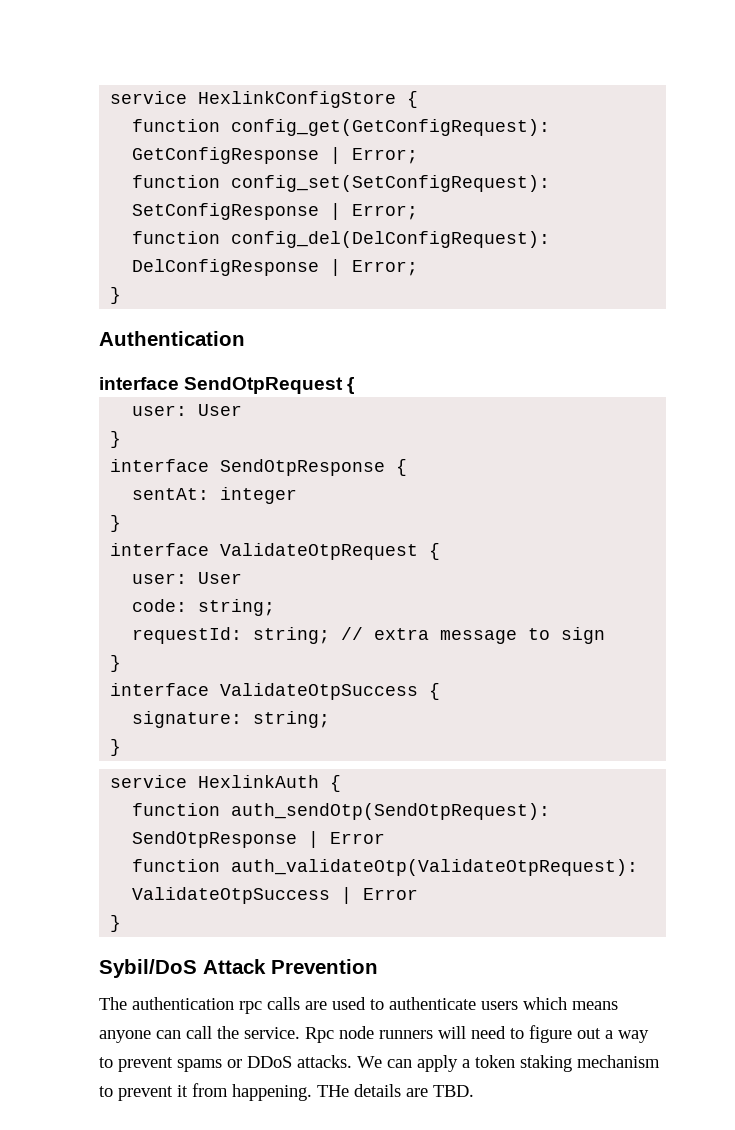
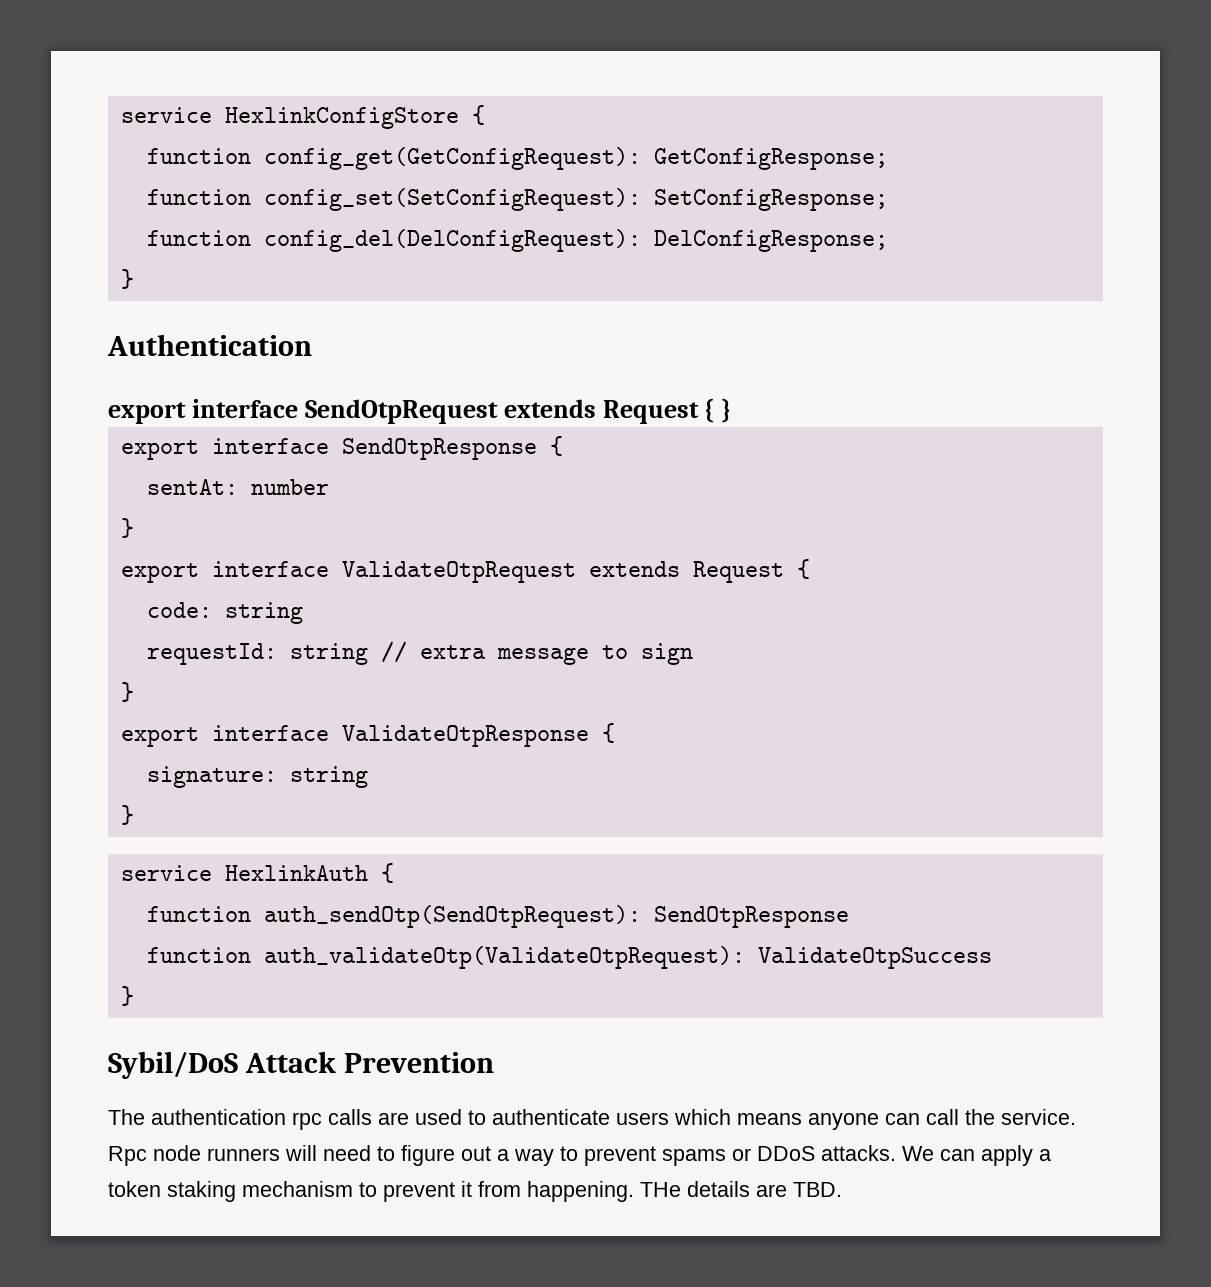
- function config_get(GetConfigRequest): GetConfigResponse | Error;
+ function config_get(GetConfigRequest): GetConfigResponse;
- function config_set(SetConfigRequest): SetConfigResponse | Error;
+ function config_set(SetConfigRequest): SetConfigResponse;
- function config_del(DelConfigRequest): DelConfigResponse | Error;
+ function config_del(DelConfigRequest): DelConfigResponse;
- interface SendOtpRequest {
- user: User
- }
- interface SendOtpResponse {
+ export interface SendOtpRequest extends Request { }
+ export interface SendOtpResponse {
- sentAt: integer
+ sentAt: number
  }
- interface ValidateOtpRequest {
- user: User
+ export interface ValidateOtpRequest extends Request {
- code: string;
+ code: string
- requestId: string; // extra message to sign
+ requestId: string // extra message to sign
- interface ValidateOtpSuccess {
+ export interface ValidateOtpResponse {
- signature: string;
+ signature: string
- function auth_sendOtp(SendOtpRequest): SendOtpResponse | Error
+ function auth_sendOtp(SendOtpRequest): SendOtpResponse
- function auth_validateOtp(ValidateOtpRequest): ValidateOtpSuccess | Error
+ function auth_validateOtp(ValidateOtpRequest): ValidateOtpSuccess

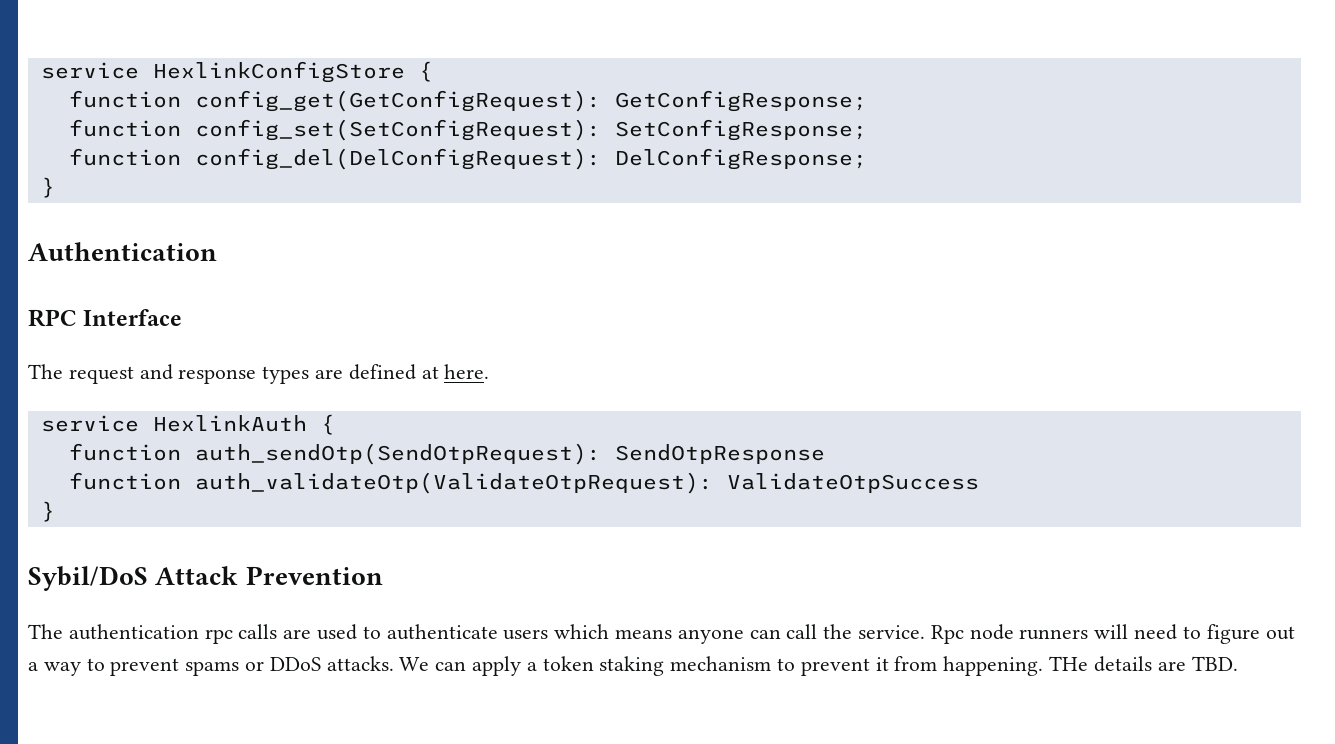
- export interface SendOtpRequest extends Request { }
- export interface SendOtpResponse {
- sentAt: number
- }
- export interface ValidateOtpRequest extends Request {
- code: string
- requestId: string // extra message to sign
- }
- export interface ValidateOtpResponse {
- signature: string
- }
+ RPC Interface
+ The request and response types are defined at here.

